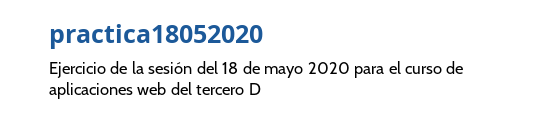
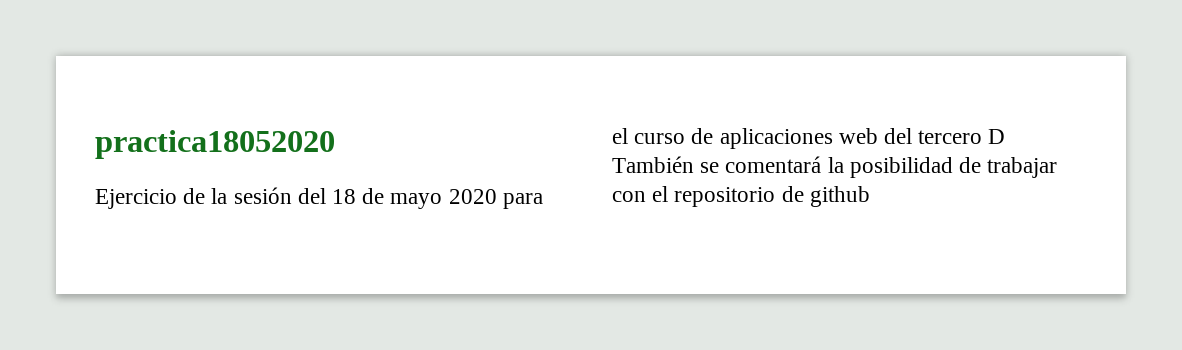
- Ejercicio de la sesión del 18 de mayo 2020 para el curso de aplicaciones web del tercero D
+ Ejercicio de la sesión del 18 de mayo 2020 para el curso de aplicaciones web del tercero D También se comentará la posibilidad de trabajar con el repositorio de github

